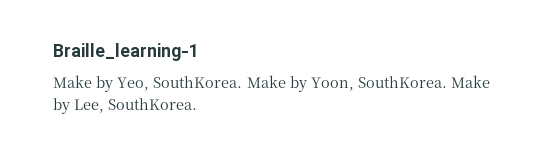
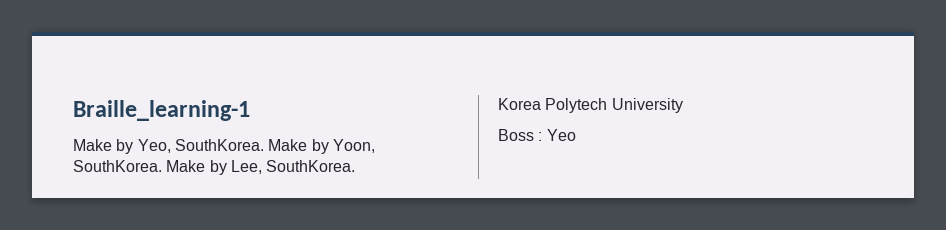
+ Korea Polytech University
+ Boss : Yeo

